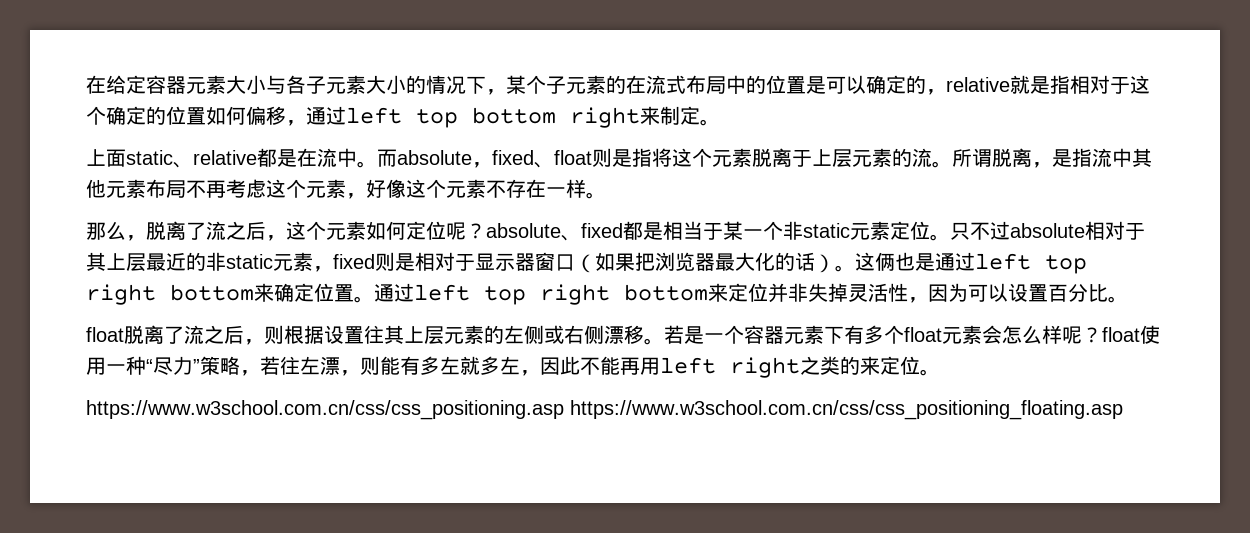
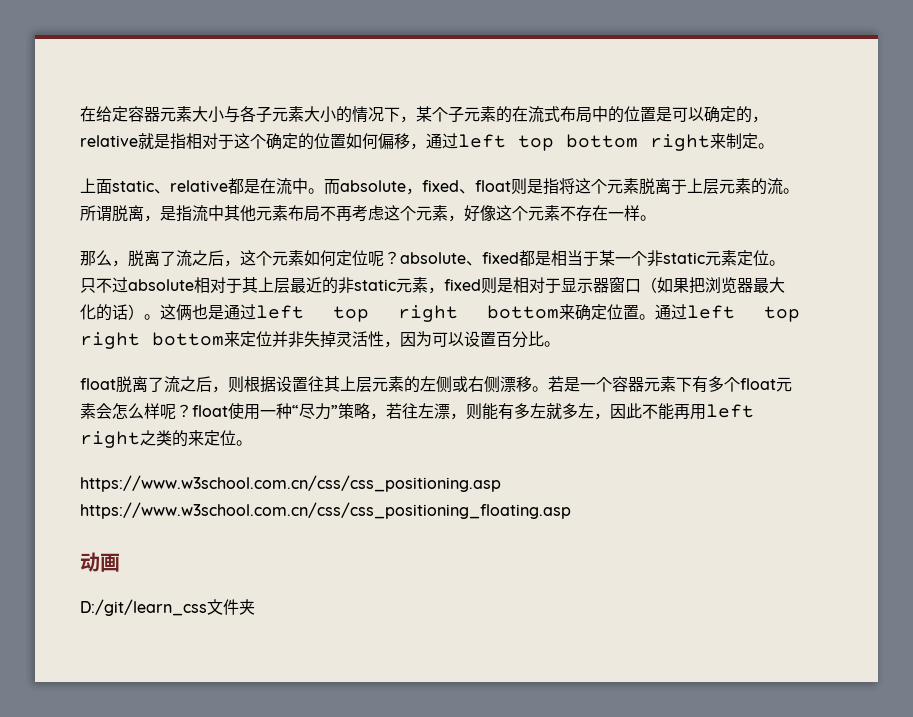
+ 动画
+ D:/git/learn_css文件夹

